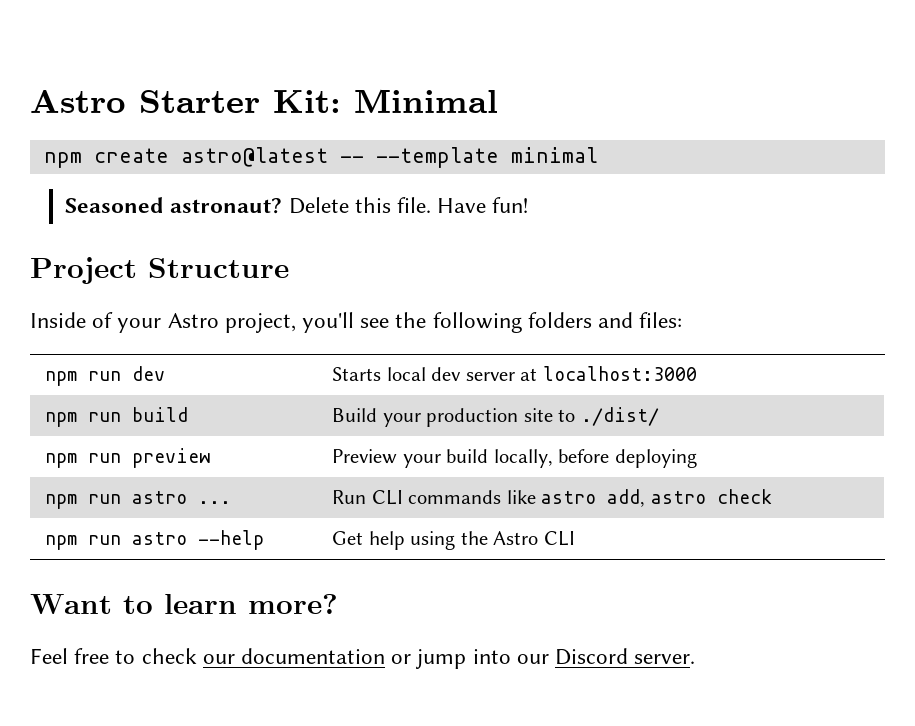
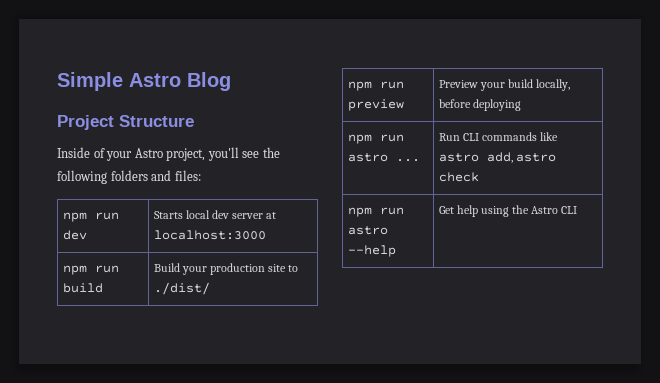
- Astro Starter Kit: Minimal
- npm create astro@latest -- --template minimal
- Seasoned astronaut? Delete this file. Have fun!
+ Simple Astro Blog
- Want to learn more?
- Feel free to check our documentation or jump into our Discord server.

